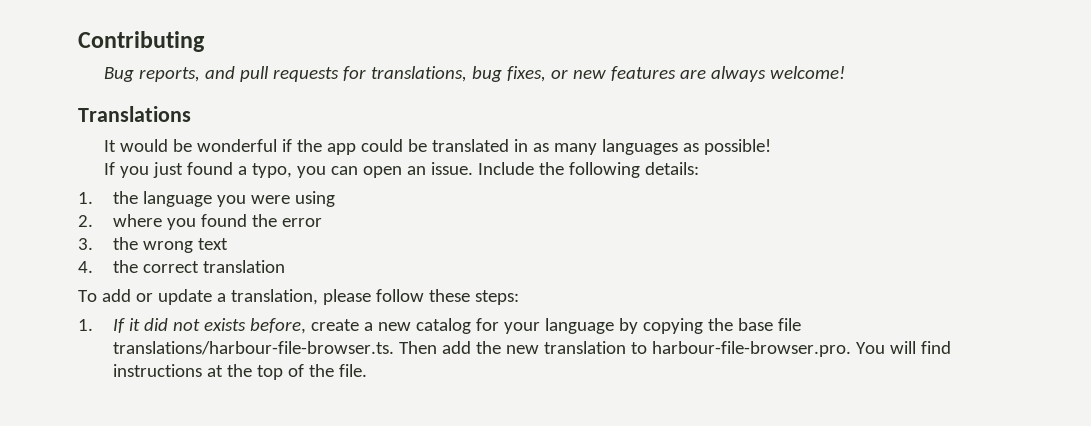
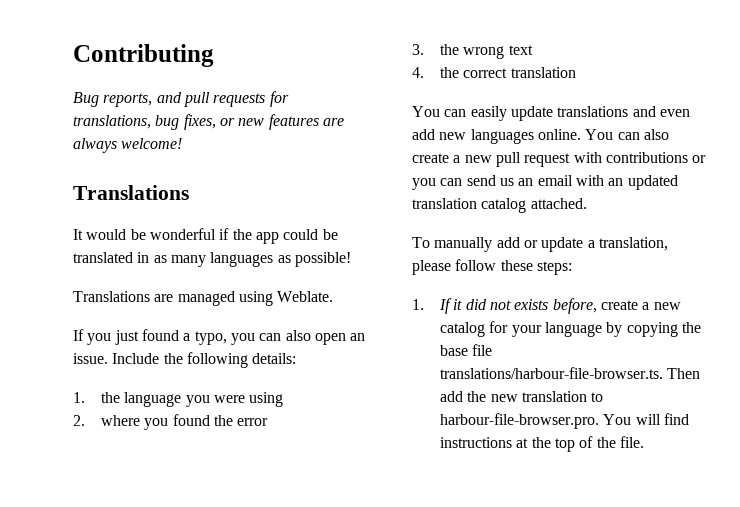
+ Translations are managed using Weblate.
- If you just found a typo, you can open an issue.
+ If you just found a typo, you can also open an issue.
+ You can easily update translations and even add new languages online. You can also create a new pull request with contributions or you can send us an email with an updated translation catalog attached.
- To add or update a translation, please follow these steps:
+ To manually add or update a translation, please follow these steps:

